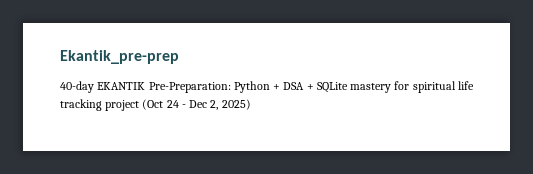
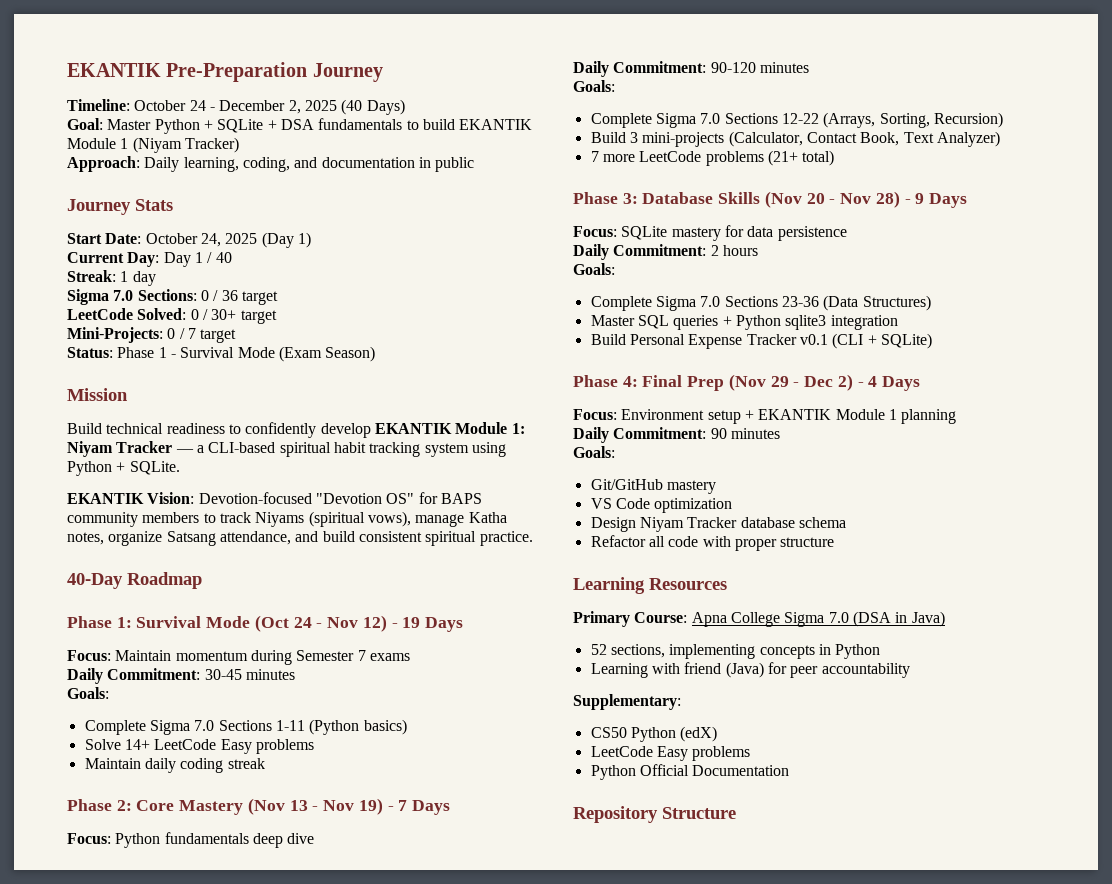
- Ekantik_pre-prep
- 40-day EKANTIK Pre-Preparation: Python + DSA + SQLite mastery for spiritual life tracking project (Oct 24 - Dec 2, 2025)
+ EKANTIK Pre-Preparation Journey
+ Timeline: October 24 - December 2, 2025 (40 Days)
+ Goal: Master Python + SQLite + DSA fundamentals to build EKANTIK Module 1 (Niyam Tracker)
+ Approach: Daily learning, coding, and documentation in public
+ Journey Stats
+ Start Date: October 24, 2025 (Day 1)
+ Current Day: Day 1 / 40
+ Streak: 1 day
+ Sigma 7.0 Sections: 0 / 36 target
+ LeetCode Solved: 0 / 30+ target
+ Mini-Projects: 0 / 7 target
+ Status: Phase 1 - Survival Mode (Exam Season)
+ Mission
+ Build technical readiness to confidently develop EKANTIK Module 1: Niyam Tracker — a CLI-based spiritual habit tracking system using Python + SQLite.
+ EKANTIK Vision: Devotion-focused "Devotion OS" for BAPS community members to track Niyams (spiritual vows), manage Katha notes, organize Satsang attendance, and build consistent spiritual practice.
+ 40-Day Roadmap
+ Phase 1: Survival Mode (Oct 24 - Nov 12) - 19 Days
+ Focus: Maintain momentum during Semester 7 exams
+ Daily Commitment: 30-45 minutes
+ Goals:
+ Complete Sigma 7.0 Sections 1-11 (Python basics)
+ Solve 14+ LeetCode Easy problems
+ Maintain daily coding streak
+ Phase 2: Core Mastery (Nov 13 - Nov 19) - 7 Days
+ Focus: Python fundamentals deep dive
+ Daily Commitment: 90-120 minutes
+ Goals:
+ Complete Sigma 7.0 Sections 12-22 (Arrays, Sorting, Recursion)
+ Build 3 mini-projects (Calculator, Contact Book, Text Analyzer)
+ 7 more LeetCode problems (21+ total)
+ Phase 3: Database Skills (Nov 20 - Nov 28) - 9 Days
+ Focus: SQLite mastery for data persistence
+ Daily Commitment: 2 hours
+ Goals:
+ Complete Sigma 7.0 Sections 23-36 (Data Structures)
+ Master SQL queries + Python sqlite3 integration
+ Build Personal Expense Tracker v0.1 (CLI + SQLite)
+ Phase 4: Final Prep (Nov 29 - Dec 2) - 4 Days
+ Focus: Environment setup + EKANTIK Module 1 planning
+ Daily Commitment: 90 minutes
+ Goals:
+ Git/GitHub mastery
+ VS Code optimization
+ Design Niyam Tracker database schema
+ Refactor all code with proper structure
+ Learning Resources
+ Primary Course: Apna College Sigma 7.0 (DSA in Java)
+ 52 sections, implementing concepts in Python
+ Learning with friend (Java) for peer accountability
+ Supplementary:
+ CS50 Python (edX)
+ LeetCode Easy problems
+ Python Official Documentation
+ Repository Structure

